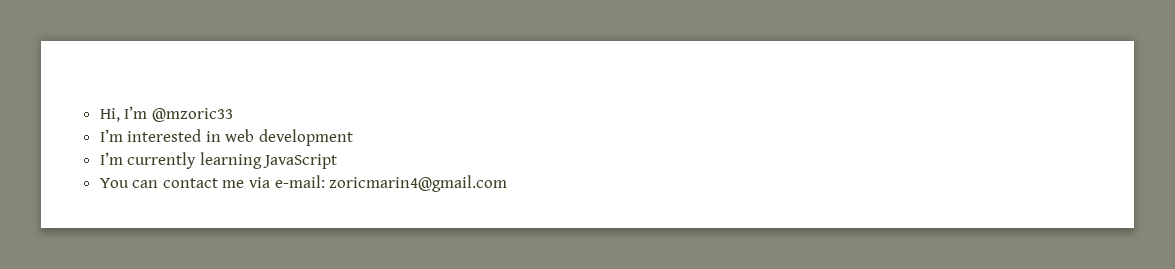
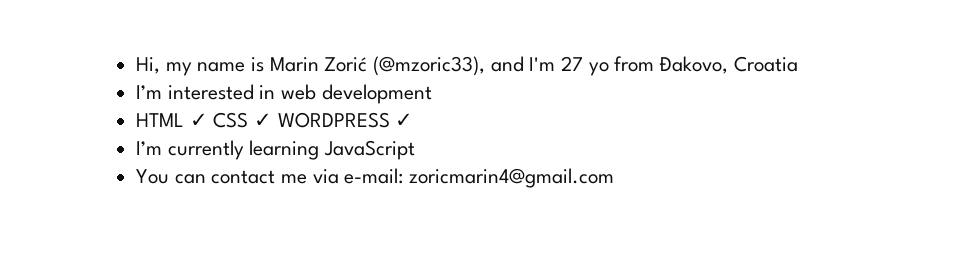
- Hi, I’m @mzoric33
+ Hi, my name is Marin Zorić (@mzoric33), and I'm 27 yo from Đakovo, Croatia
+ HTML ✓ CSS ✓ WORDPRESS ✓

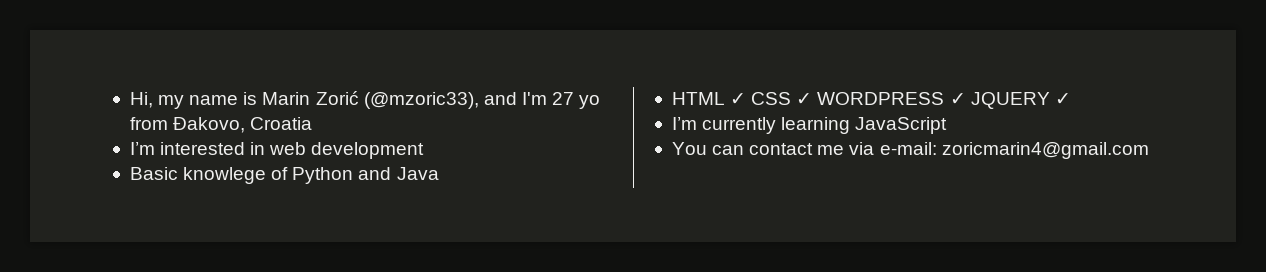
+ Basic knowlege of Python and Java
- HTML ✓ CSS ✓ WORDPRESS ✓
+ HTML ✓ CSS ✓ WORDPRESS ✓ JQUERY ✓

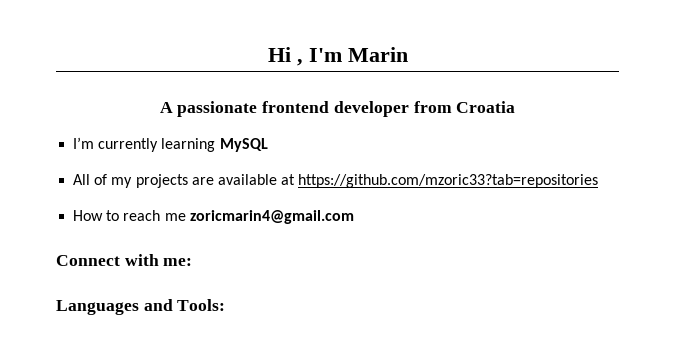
- Hi, my name is Marin Zorić (@mzoric33), and I'm 27 yo from Đakovo, Croatia
- I’m interested in web development
- Basic knowlege of Python and Java
- HTML ✓ CSS ✓ WORDPRESS ✓ JQUERY ✓
- I’m currently learning JavaScript
- You can contact me via e-mail: zoricmarin4@gmail.com
+ Hi , I'm Marin
+ A passionate frontend developer from Croatia
+ I’m currently learning MySQL
+ All of my projects are available at https://github.com/mzoric33?tab=repositories
+ How to reach me zoricmarin4@gmail.com
+ Connect with me:
+ Languages and Tools:

